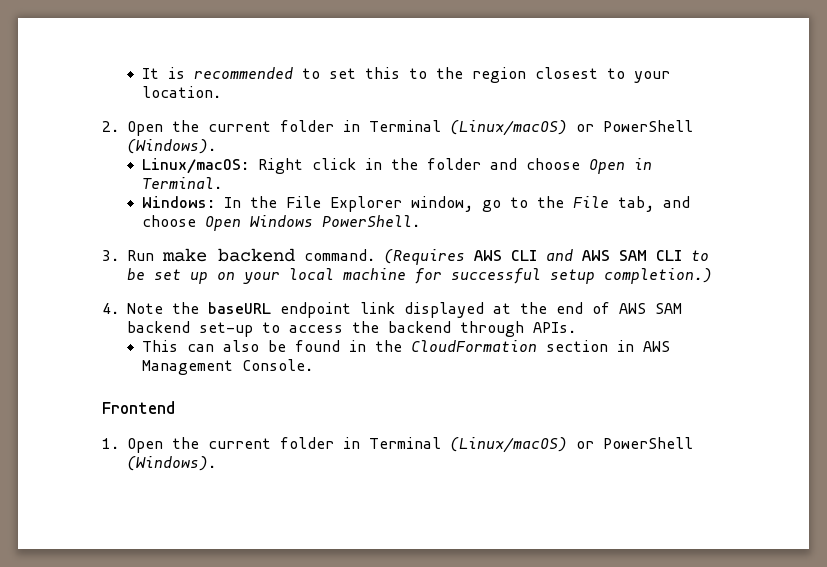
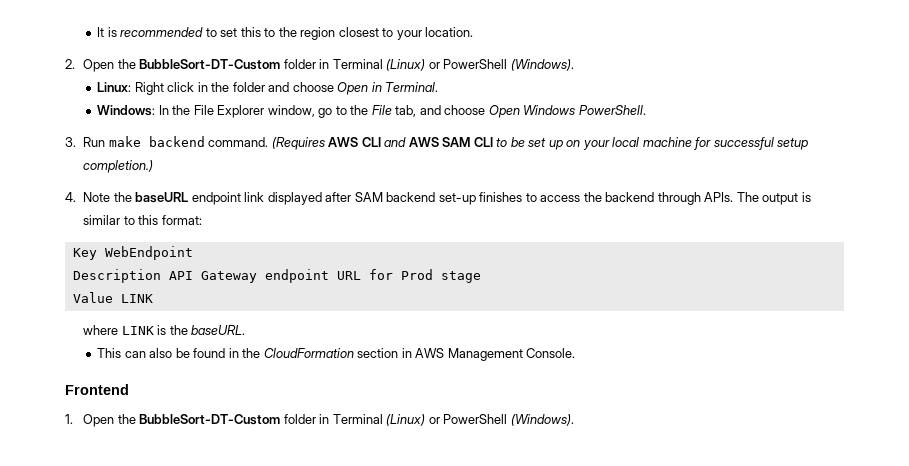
- 2. Open the current folder in Terminal (Linux/macOS) or PowerShell (Windows).
+ 2. Open the BubbleSort-DT-Custom folder in Terminal (Linux) or PowerShell (Windows).
- Linux/macOS: Right click in the folder and choose Open in Terminal.
+ Linux: Right click in the folder and choose Open in Terminal.
- 4. Note the baseURL endpoint link displayed at the end of AWS SAM backend set-up to access the backend through APIs.
+ 4. Note the baseURL endpoint link displayed after SAM backend set-up finishes to access the backend through APIs. The output is similar to this format:
+ Key WebEndpoint
+ Description API Gateway endpoint URL for Prod stage
+ Value LINK
+ where LINK is the baseURL.
- 1. Open the current folder in Terminal (Linux/macOS) or PowerShell (Windows).
+ 1. Open the BubbleSort-DT-Custom folder in Terminal (Linux) or PowerShell (Windows).

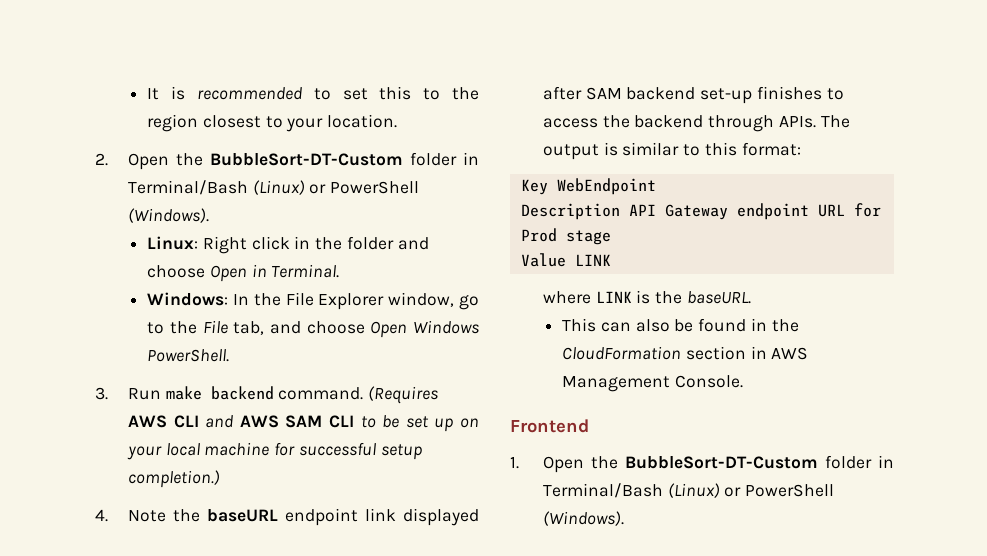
- 2. Open the BubbleSort-DT-Custom folder in Terminal (Linux) or PowerShell (Windows).
+ 2. Open the BubbleSort-DT-Custom folder in Terminal/Bash (Linux) or PowerShell (Windows).
- 1. Open the BubbleSort-DT-Custom folder in Terminal (Linux) or PowerShell (Windows).
+ 1. Open the BubbleSort-DT-Custom folder in Terminal/Bash (Linux) or PowerShell (Windows).

